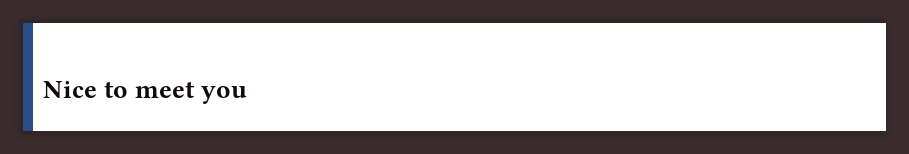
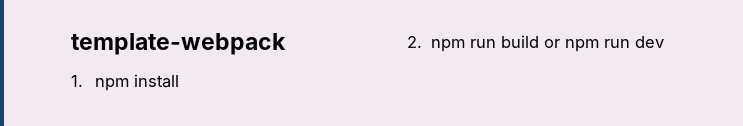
- Nice to meet you
+ template-webpack
+ 1. npm install
+ 2. npm run build or npm run dev

